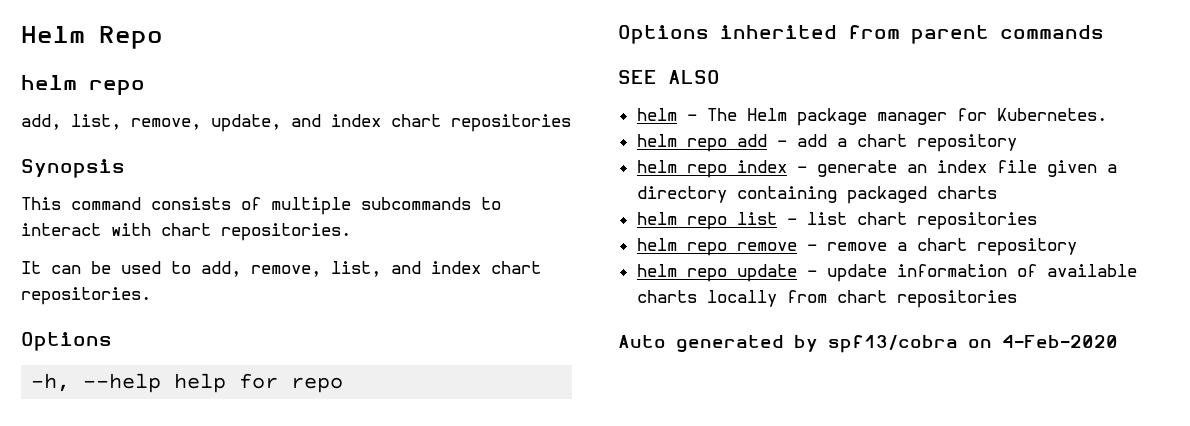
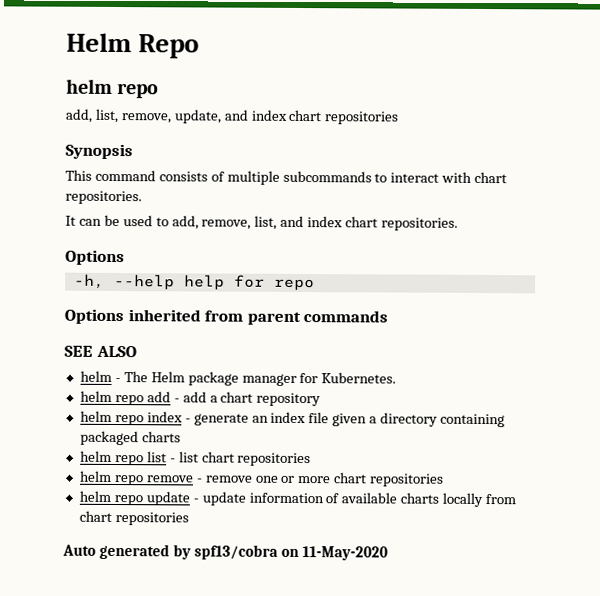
- helm repo remove - remove a chart repository
+ helm repo remove - remove one or more chart repositories
- Auto generated by spf13/cobra on 4-Feb-2020
+ Auto generated by spf13/cobra on 11-May-2020

